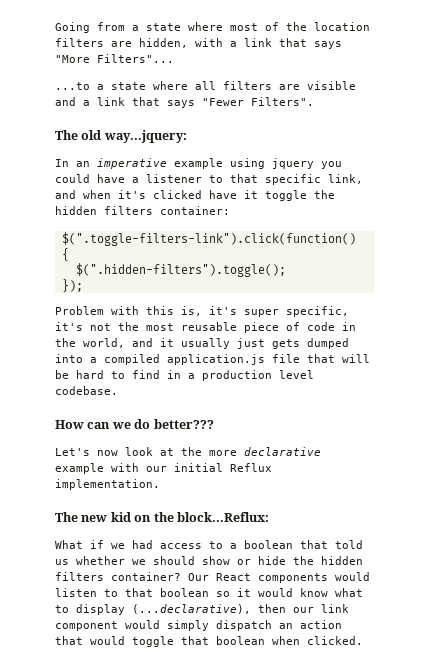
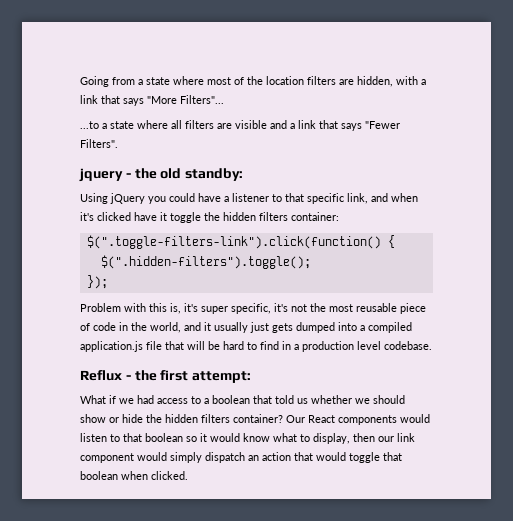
- The old way...jquery:
- In an imperative example using jquery you could have a listener to that specific link, and when it's clicked have it toggle the hidden filters container:
+ jquery - the old standby:
+ Using jQuery you could have a listener to that specific link, and when it's clicked have it toggle the hidden filters container:
- How can we do better???
- Let's now look at the more declarative example with our initial Reflux implementation.
- The new kid on the block...Reflux:
+ Reflux - the first attempt:
- Our React components would listen to that boolean so it would know what to display (...declarative), then our link component would simply dispatch an action that would toggle that boolean when clicked.
+ Our React components would listen to that boolean so it would know what to display, then our link component would simply dispatch an action that would toggle that boolean when clicked.

